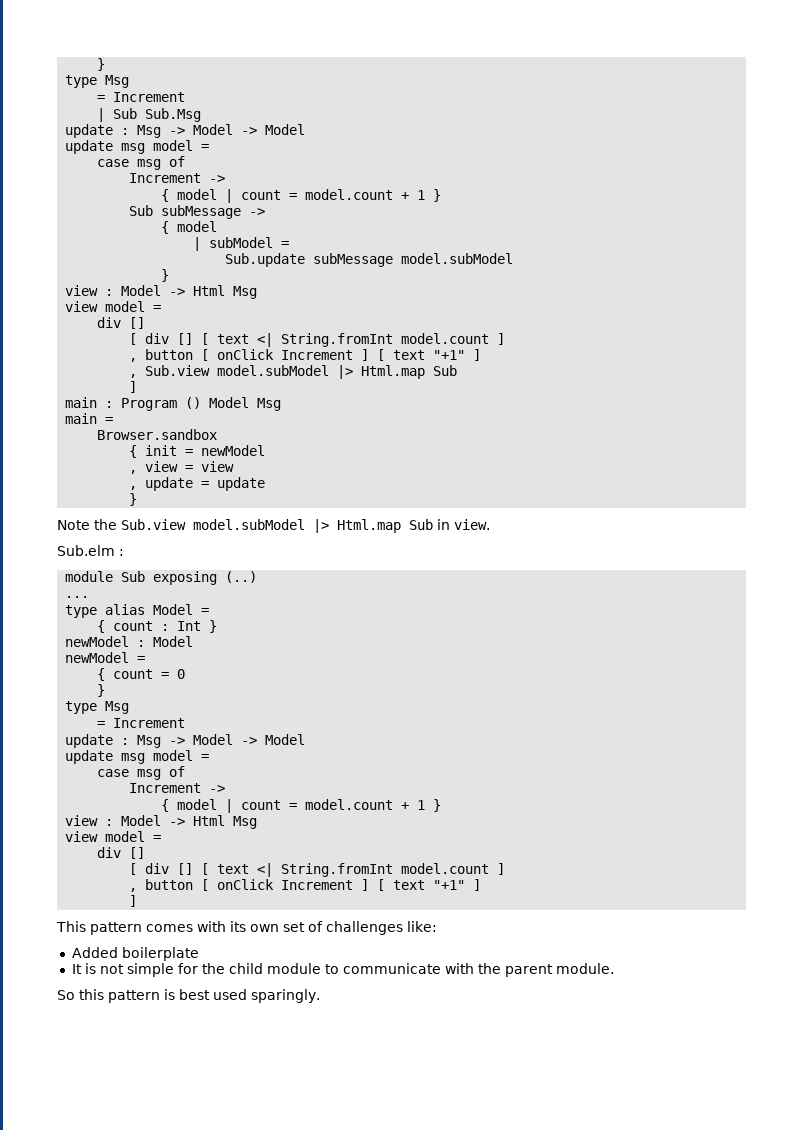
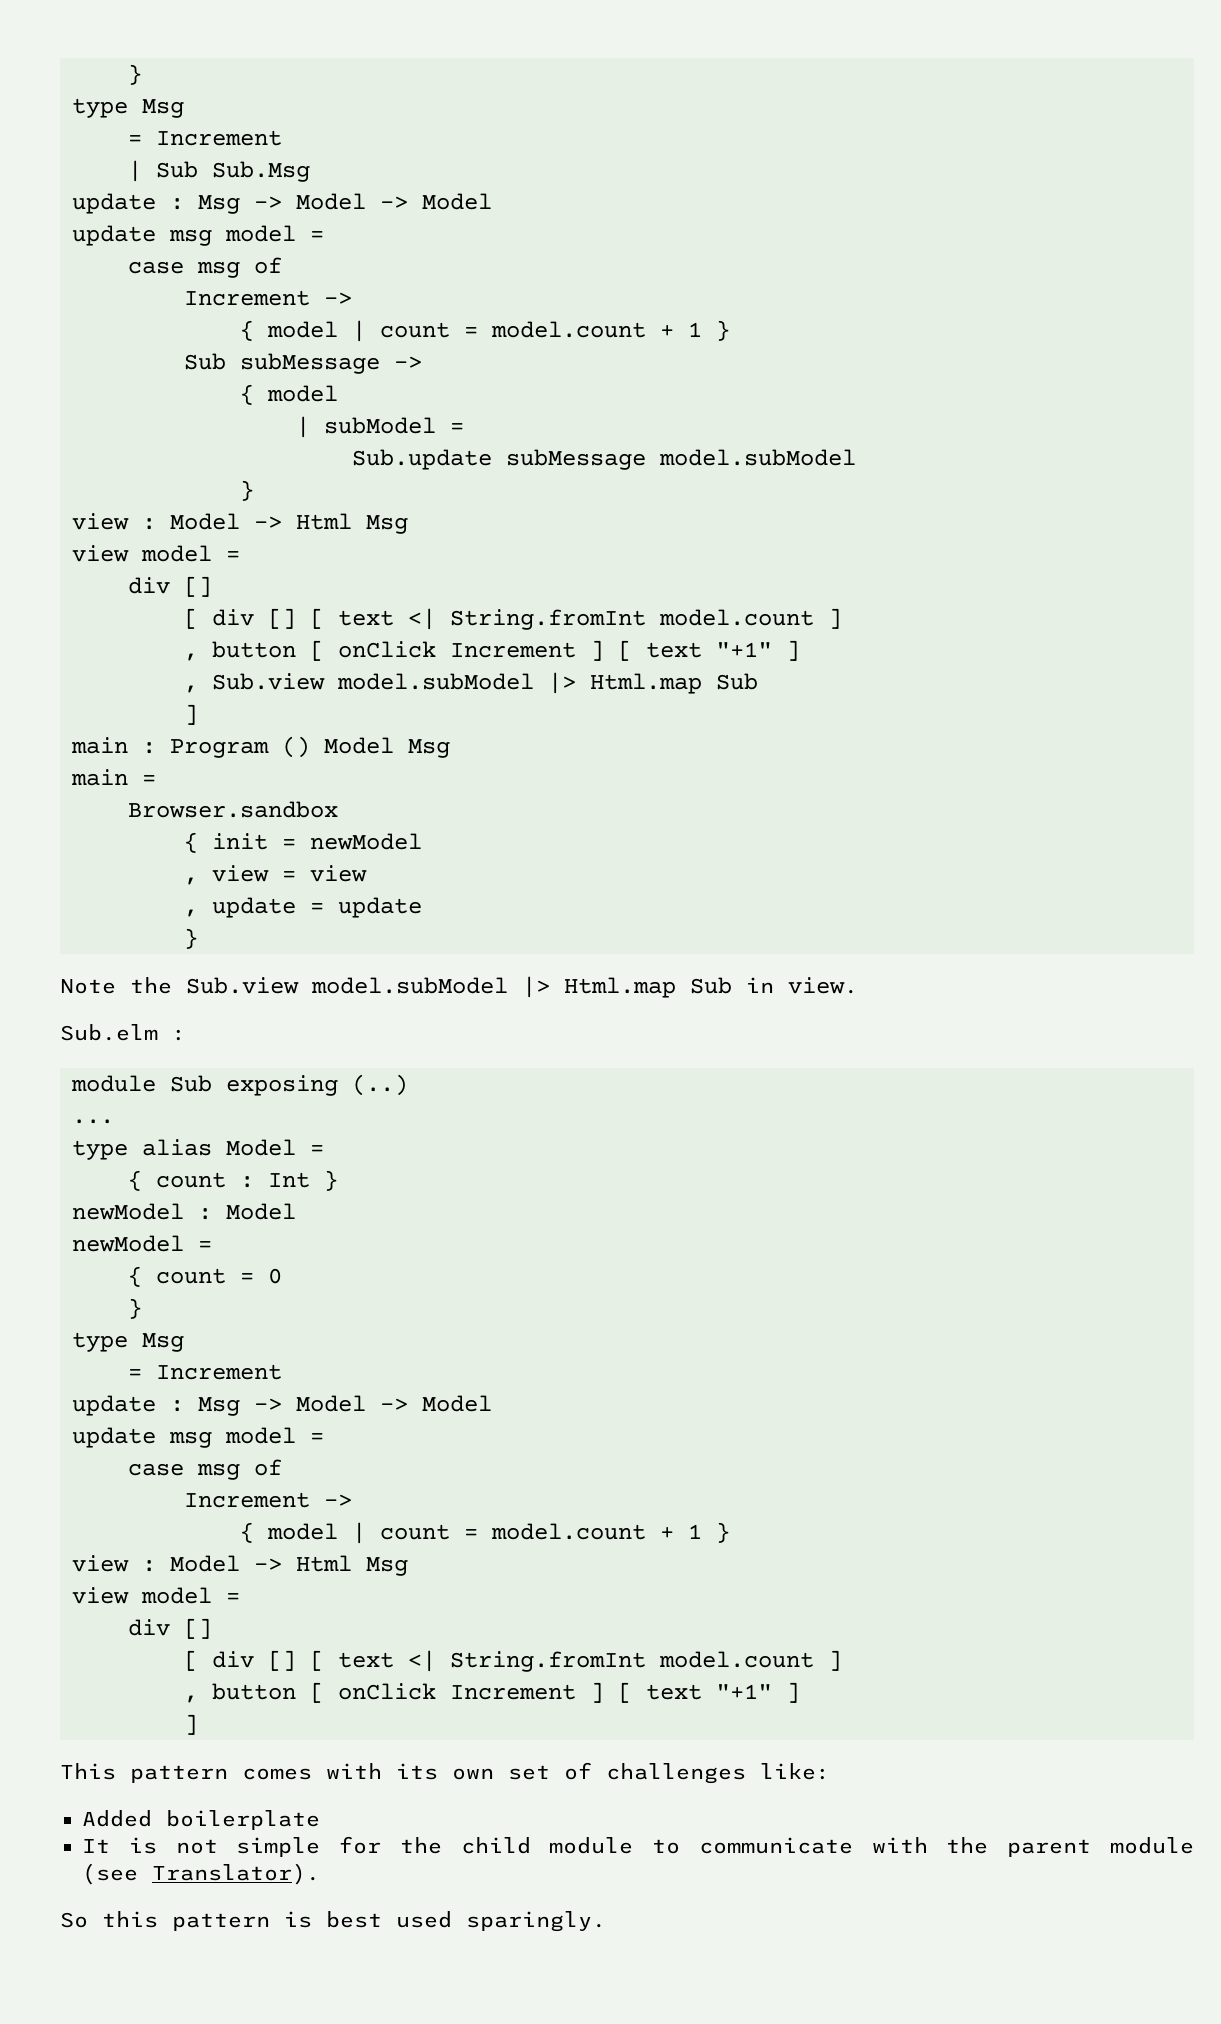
- It is not simple for the child module to communicate with the parent module.
+ It is not simple for the child module to communicate with the parent module (see Translator).

